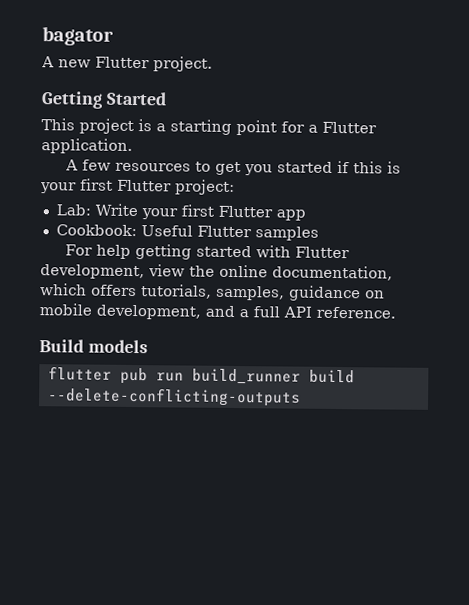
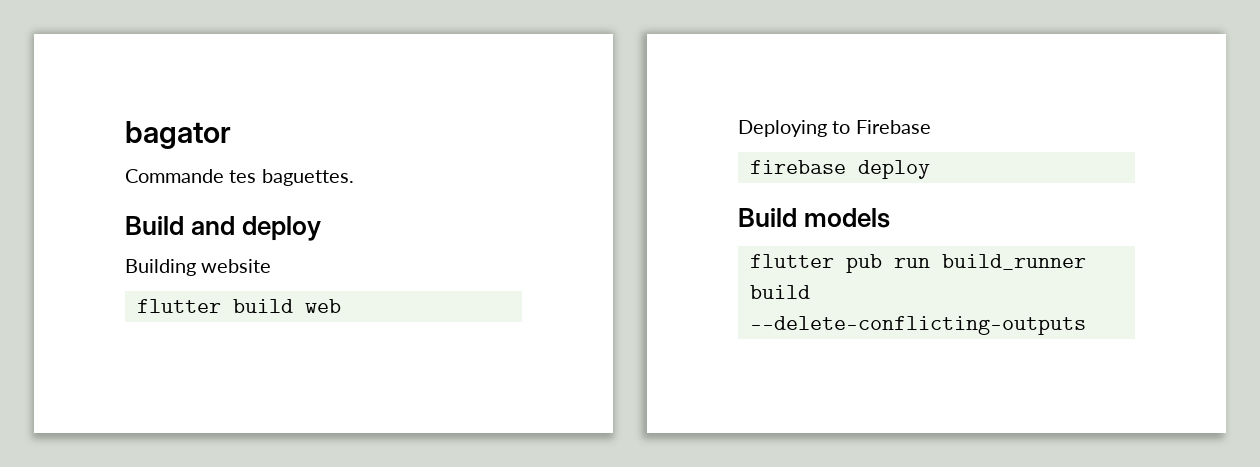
- A new Flutter project.
- Getting Started
- This project is a starting point for a Flutter application.
- A few resources to get you started if this is your first Flutter project:
- Lab: Write your first Flutter app
- Cookbook: Useful Flutter samples
- For help getting started with Flutter development, view the online documentation, which offers tutorials, samples, guidance on mobile development, and a full API reference.
+ Commande tes baguettes.
+ Build and deploy
+ Building website
+ flutter build web
+ Deploying to Firebase
+ firebase deploy

